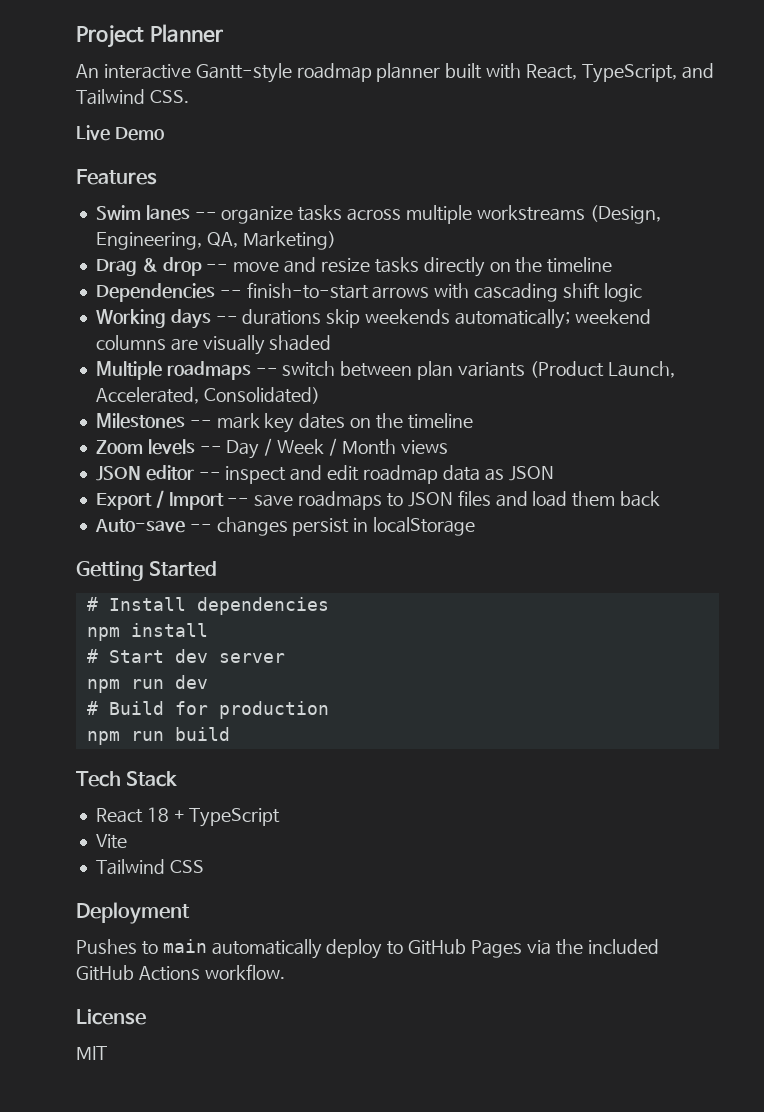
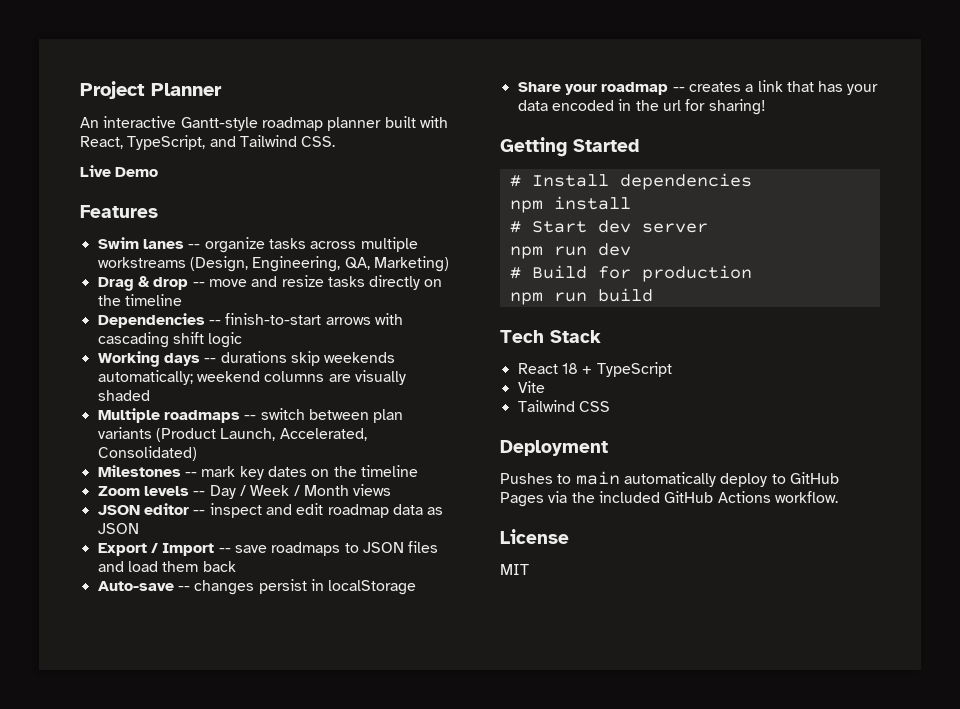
+ Share your roadmap -- creates a link that has your data encoded in the url for sharing!

